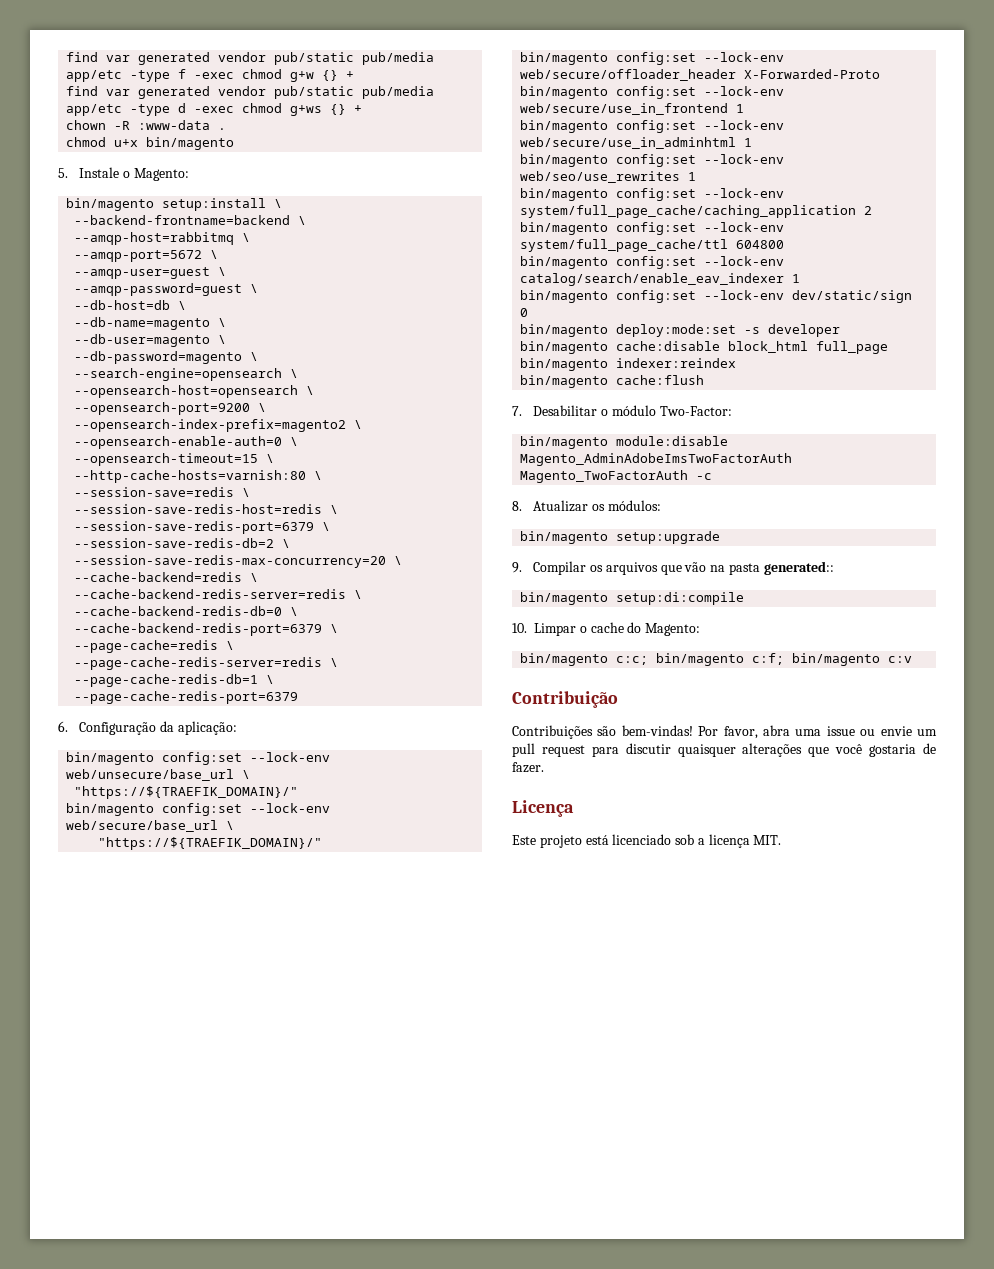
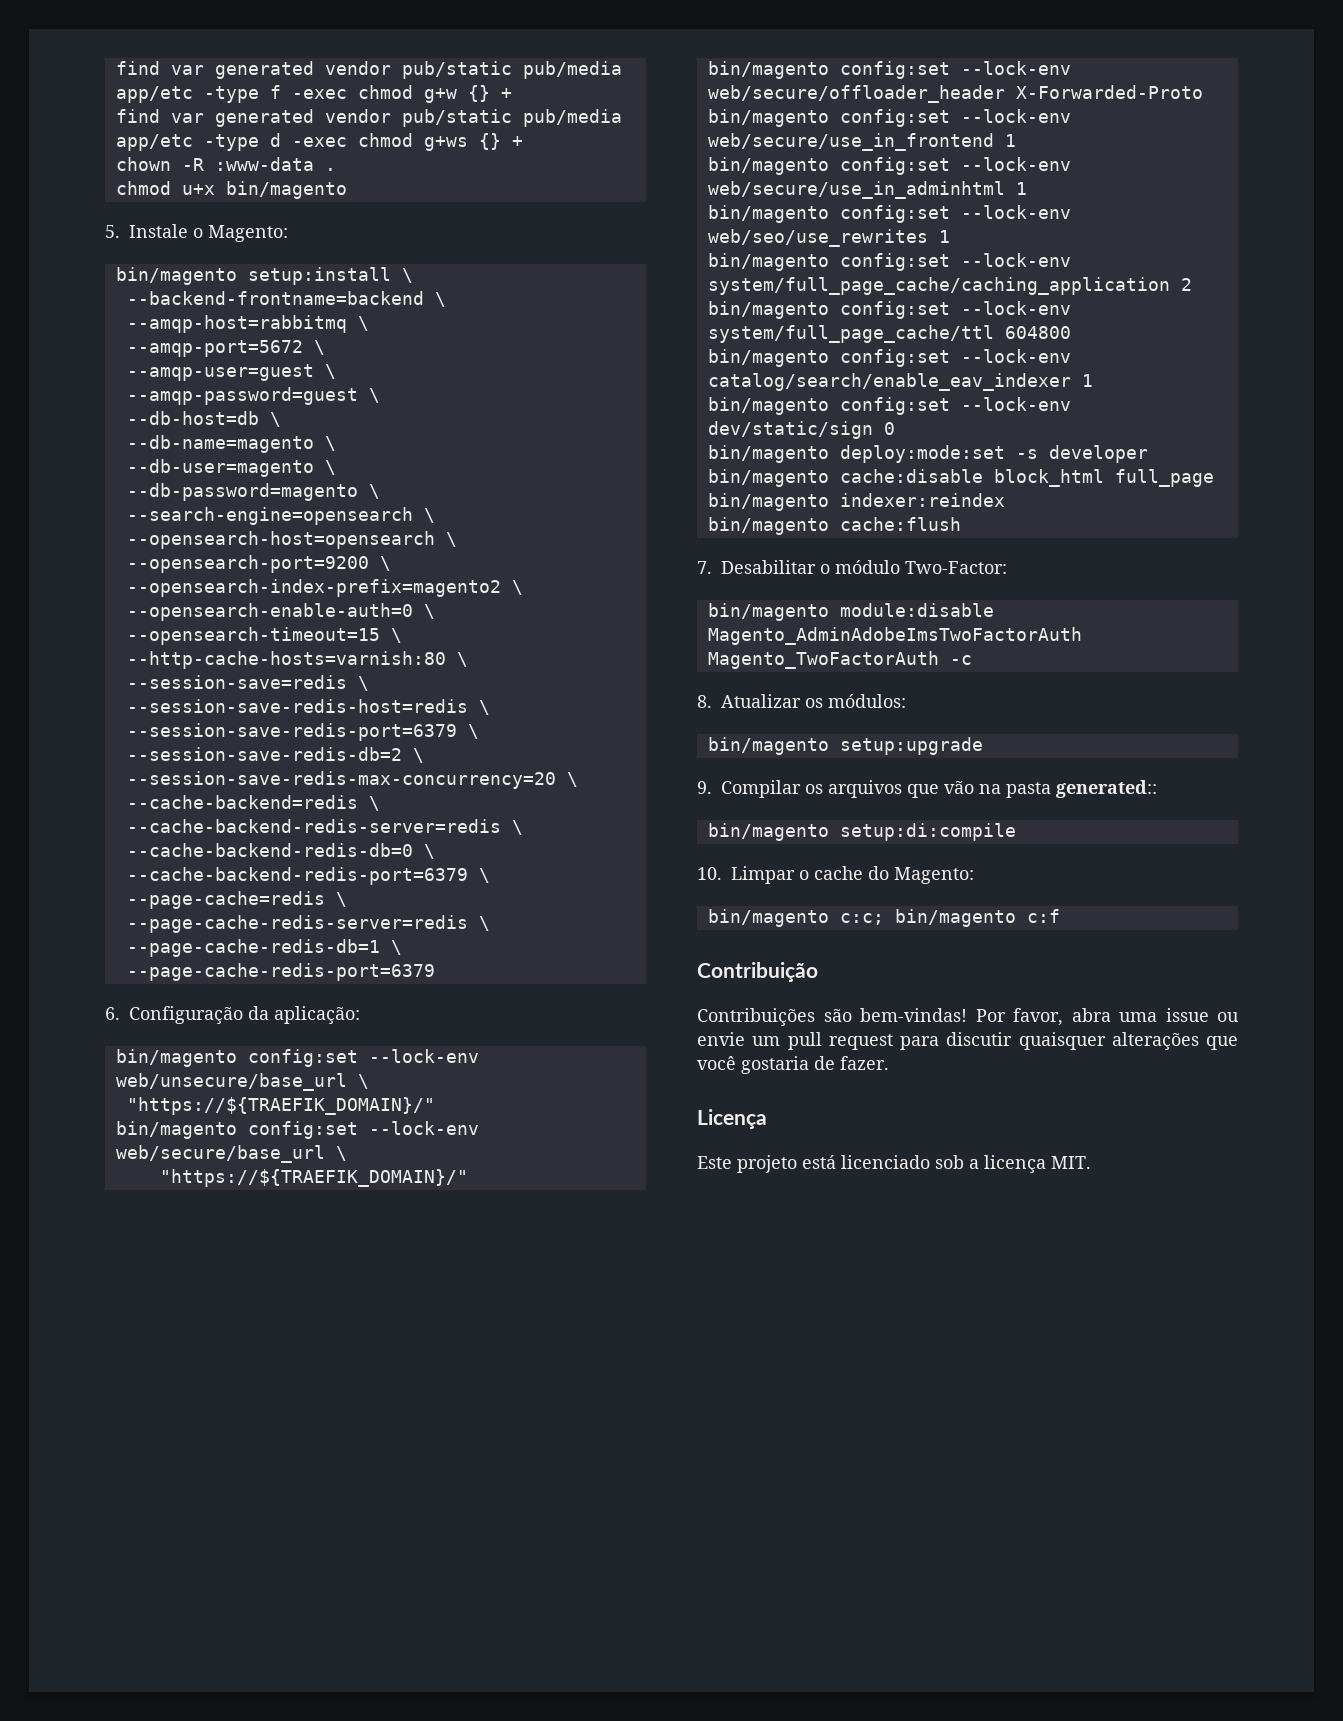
- bin/magento c:c; bin/magento c:f; bin/magento c:v
+ bin/magento c:c; bin/magento c:f

